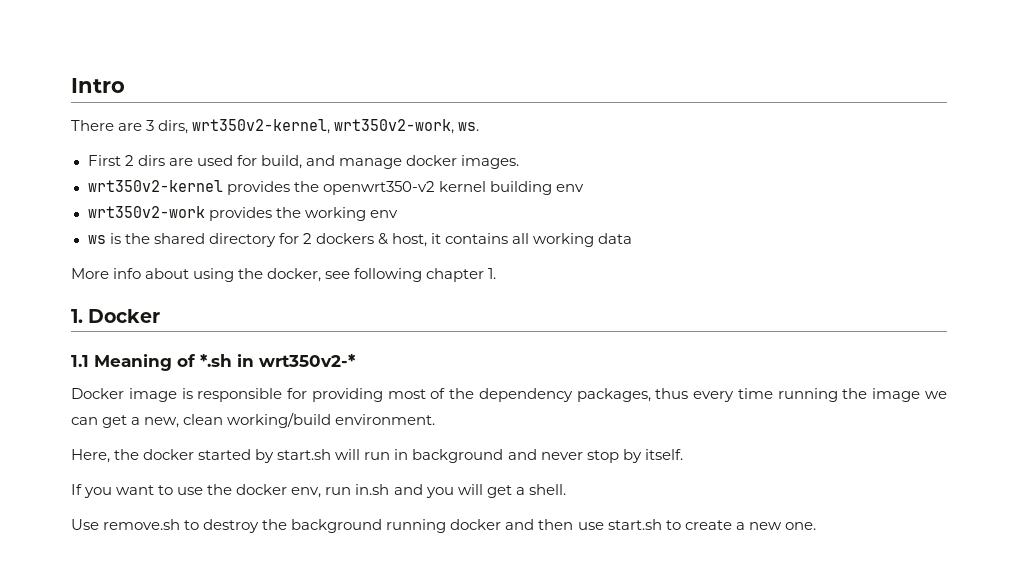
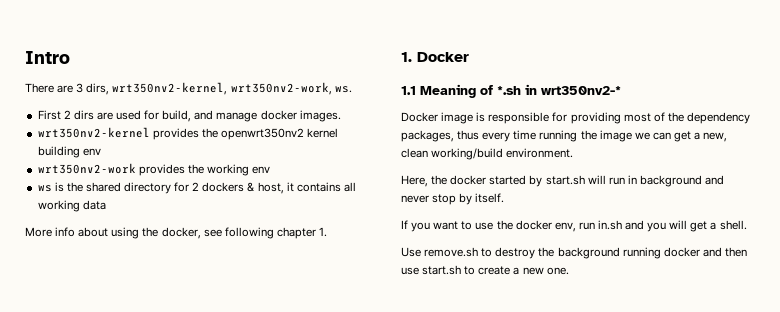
- There are 3 dirs, wrt350v2-kernel, wrt350v2-work, ws.
+ There are 3 dirs, wrt350nv2-kernel, wrt350nv2-work, ws.
- wrt350v2-kernel provides the openwrt350-v2 kernel building env
+ wrt350nv2-kernel provides the openwrt350nv2 kernel building env
- wrt350v2-work provides the working env
+ wrt350nv2-work provides the working env
- 1.1 Meaning of *.sh in wrt350v2-*
+ 1.1 Meaning of *.sh in wrt350nv2-*

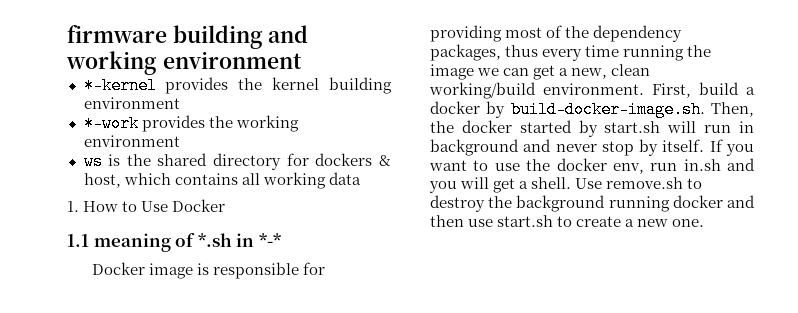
- Intro
- There are 3 dirs, wrt350nv2-kernel, wrt350nv2-work, ws.
- First 2 dirs are used for build, and manage docker images.
- wrt350nv2-kernel provides the openwrt350nv2 kernel building env
- wrt350nv2-work provides the working env
+ firmware building and working environment
+ *-kernel provides the kernel building environment
+ *-work provides the working environment
- ws is the shared directory for 2 dockers & host, it contains all working data
+ ws is the shared directory for dockers & host, which contains all working data
- More info about using the docker, see following chapter 1.
- 1. Docker
+ 1. How to Use Docker
- 1.1 Meaning of *.sh in wrt350nv2-*
+ 1.1 meaning of *.sh in *-*
- Docker image is responsible for providing most of the dependency packages, thus every time running the image we can get a new, clean working/build environment.
- Here, the docker started by start.sh will run in background and never stop by itself.
- If you want to use the docker env, run in.sh and you will get a shell.
- Use remove.sh to destroy the background running docker and then use start.sh to create a new one.
+ Docker image is responsible for providing most of the dependency packages, thus every time running the image we can get a new, clean working/build environment. First, build a docker by build-docker-image.sh. Then, the docker started by start.sh will run in background and never stop by itself. If you want to use the docker env, run in.sh and you will get a shell. Use remove.sh to destroy the background running docker and then use start.sh to create a new one.

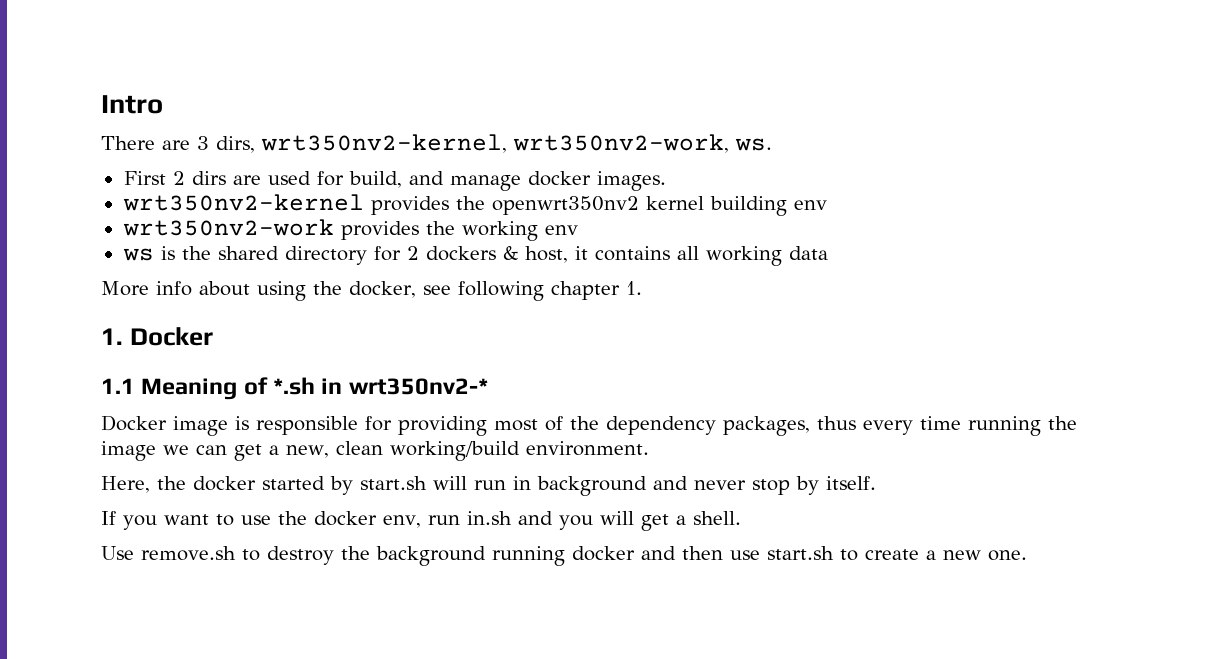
- firmware building and working environment
- *-kernel provides the kernel building environment
- *-work provides the working environment
+ Intro
+ There are 3 dirs, wrt350nv2-kernel, wrt350nv2-work, ws.
+ First 2 dirs are used for build, and manage docker images.
+ wrt350nv2-kernel provides the openwrt350nv2 kernel building env
+ wrt350nv2-work provides the working env
- ws is the shared directory for dockers & host, which contains all working data
+ ws is the shared directory for 2 dockers & host, it contains all working data
- 1. How to Use Docker
+ More info about using the docker, see following chapter 1.
+ 1. Docker
- 1.1 meaning of *.sh in *-*
+ 1.1 Meaning of *.sh in wrt350nv2-*
- Docker image is responsible for providing most of the dependency packages, thus every time running the image we can get a new, clean working/build environment. First, build a docker by build-docker-image.sh. Then, the docker started by start.sh will run in background and never stop by itself. If you want to use the docker env, run in.sh and you will get a shell. Use remove.sh to destroy the background running docker and then use start.sh to create a new one.
+ Docker image is responsible for providing most of the dependency packages, thus every time running the image we can get a new, clean working/build environment.
+ Here, the docker started by start.sh will run in background and never stop by itself.
+ If you want to use the docker env, run in.sh and you will get a shell.
+ Use remove.sh to destroy the background running docker and then use start.sh to create a new one.

